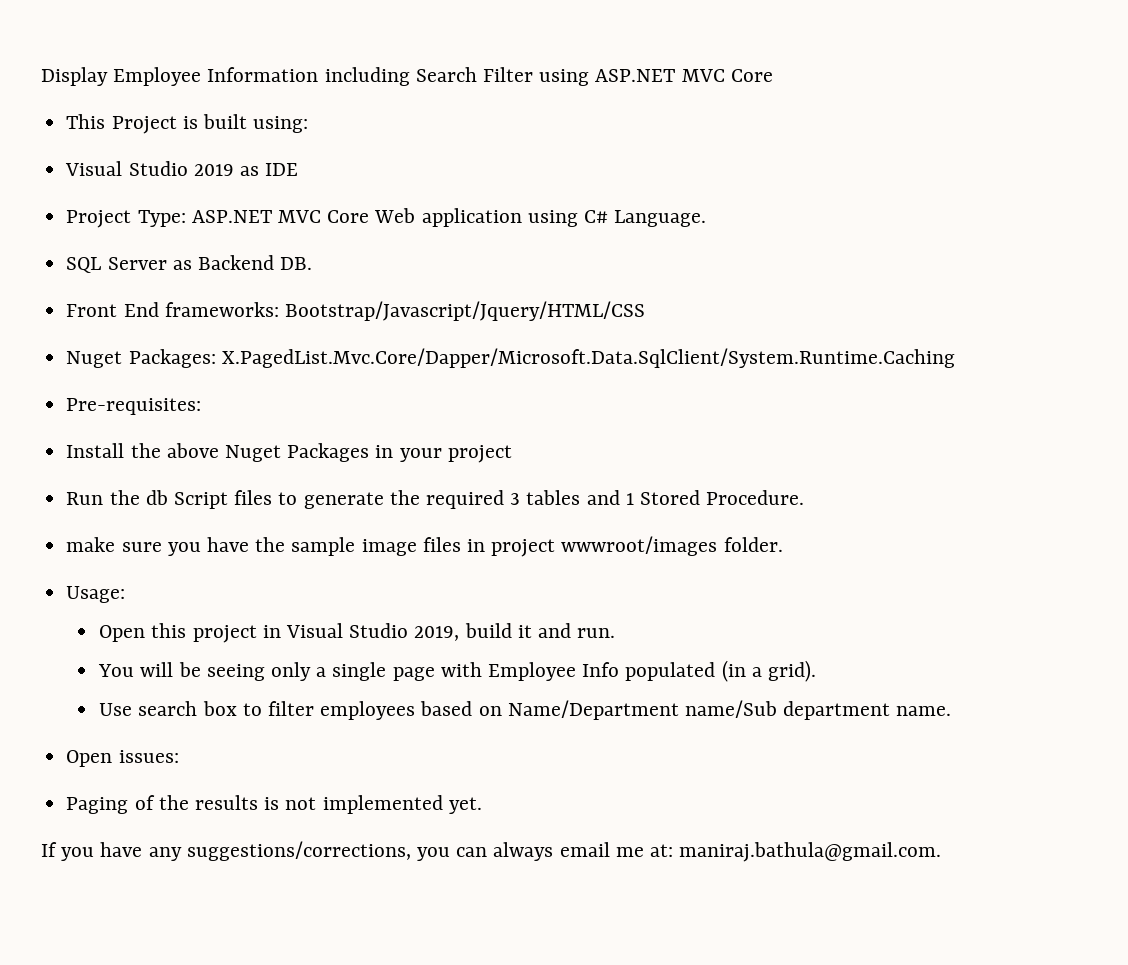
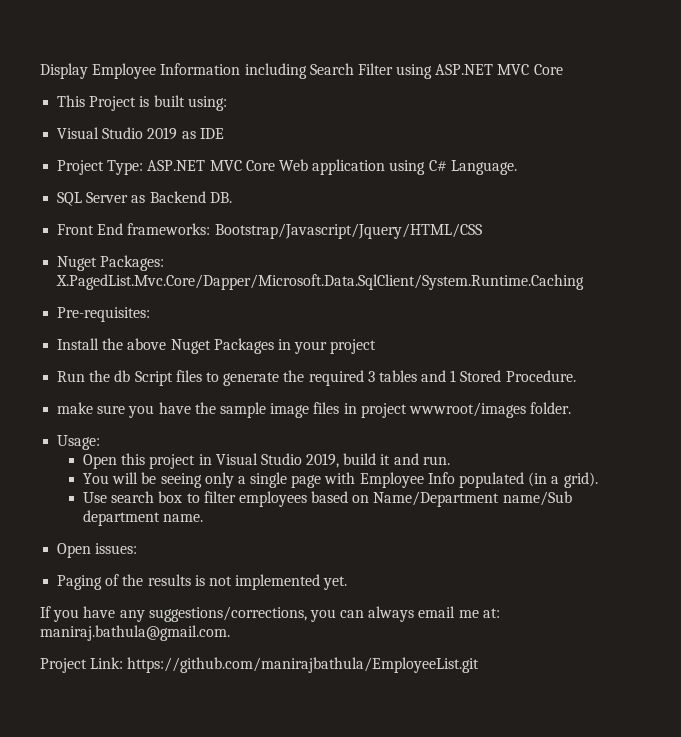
+ Project Link: https://github.com/manirajbathula/EmployeeList.git

